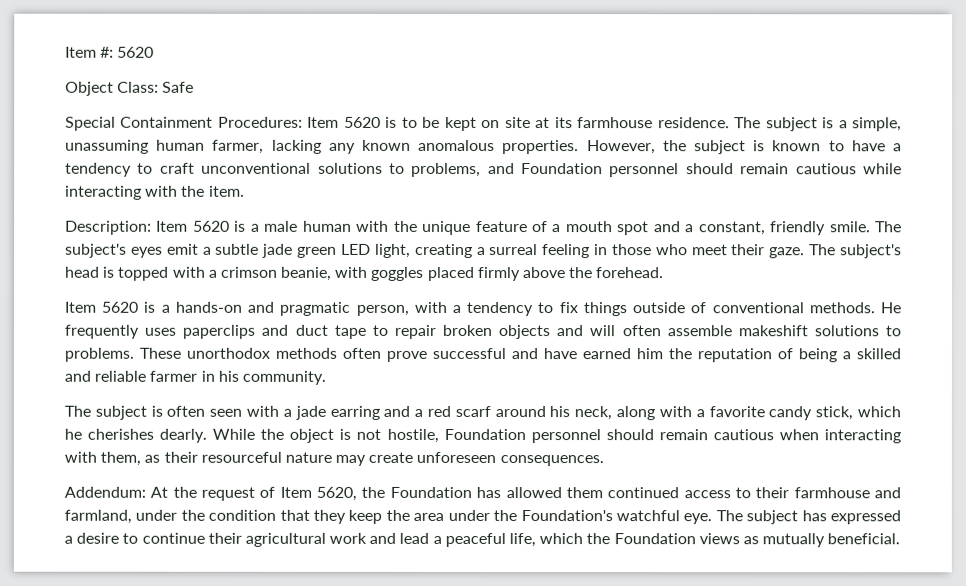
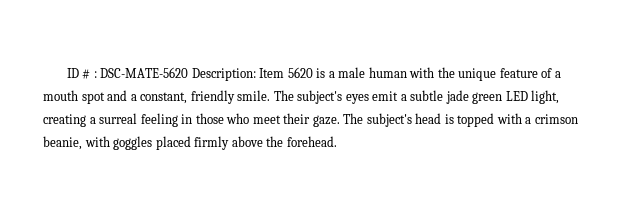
- Item #: 5620
- Object Class: Safe
- Special Containment Procedures: Item 5620 is to be kept on site at its farmhouse residence. The subject is a simple, unassuming human farmer, lacking any known anomalous properties. However, the subject is known to have a tendency to craft unconventional solutions to problems, and Foundation personnel should remain cautious while interacting with the item.
- Description: Item 5620 is a male human with the unique feature of a mouth spot and a constant, friendly smile.
+ ID # : DSC-MATE-5620 Description: Item 5620 is a male human with the unique feature of a mouth spot and a constant, friendly smile.
- Item 5620 is a hands-on and pragmatic person, with a tendency to fix things outside of conventional methods. He frequently uses paperclips and duct tape to repair broken objects and will often assemble makeshift solutions to problems. These unorthodox methods often prove successful and have earned him the reputation of being a skilled and reliable farmer in his community.
- The subject is often seen with a jade earring and a red scarf around his neck, along with a favorite candy stick, which he cherishes dearly. While the object is not hostile, Foundation personnel should remain cautious when interacting with them, as their resourceful nature may create unforeseen consequences.
- Addendum: At the request of Item 5620, the Foundation has allowed them continued access to their farmhouse and farmland, under the condition that they keep the area under the Foundation's watchful eye. The subject has expressed a desire to continue their agricultural work and lead a peaceful life, which the Foundation views as mutually beneficial.

